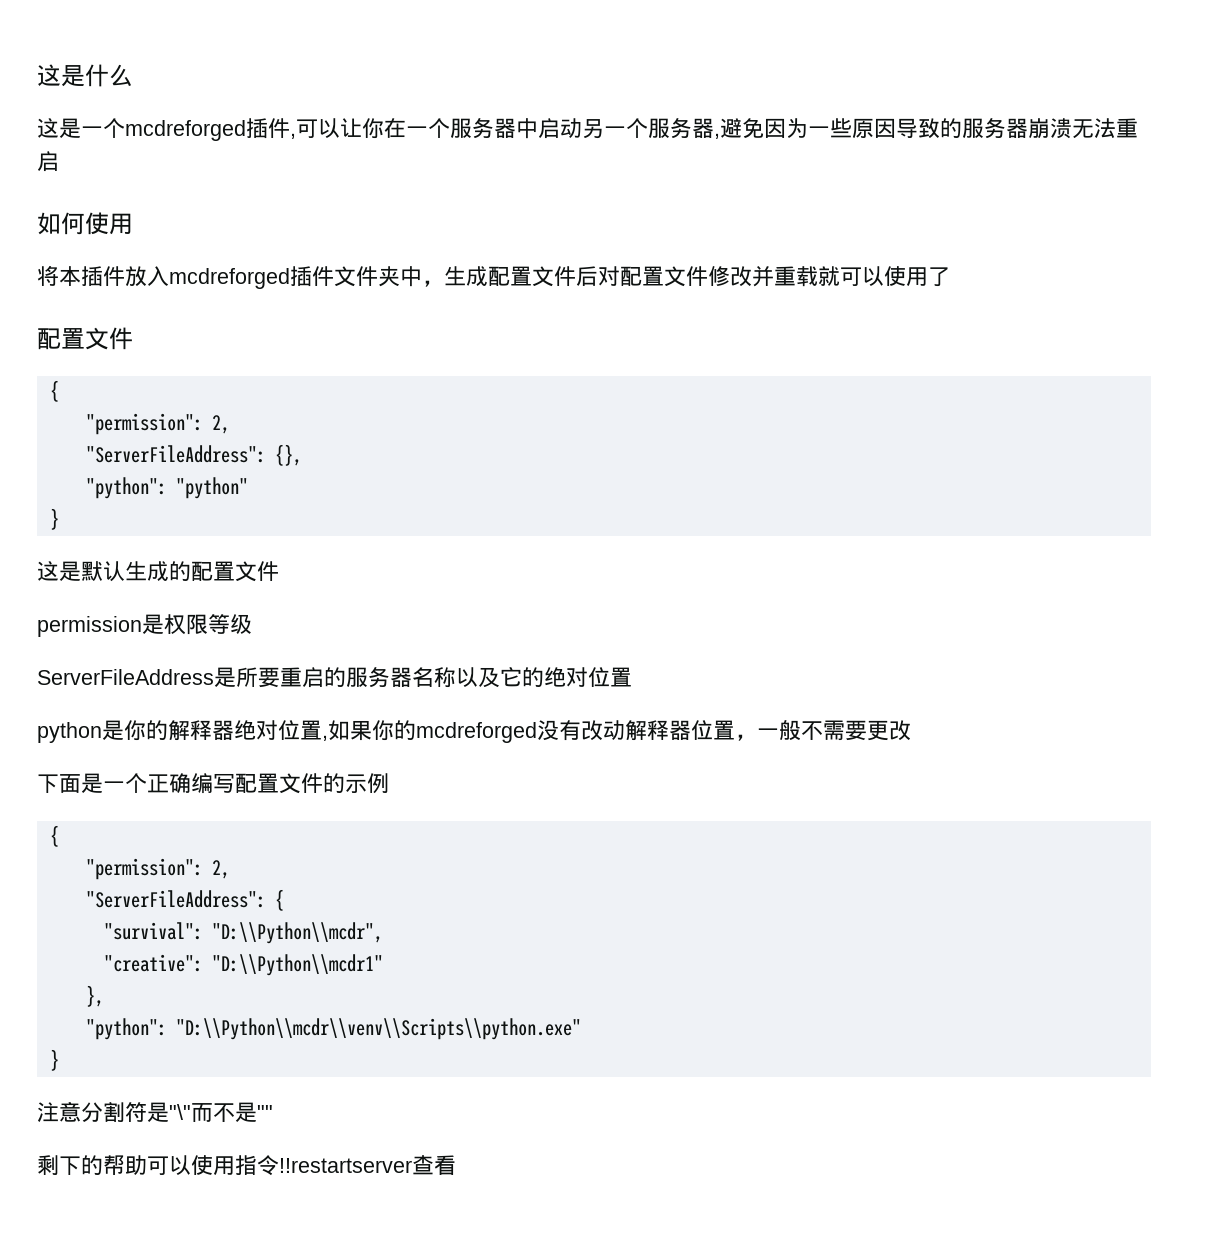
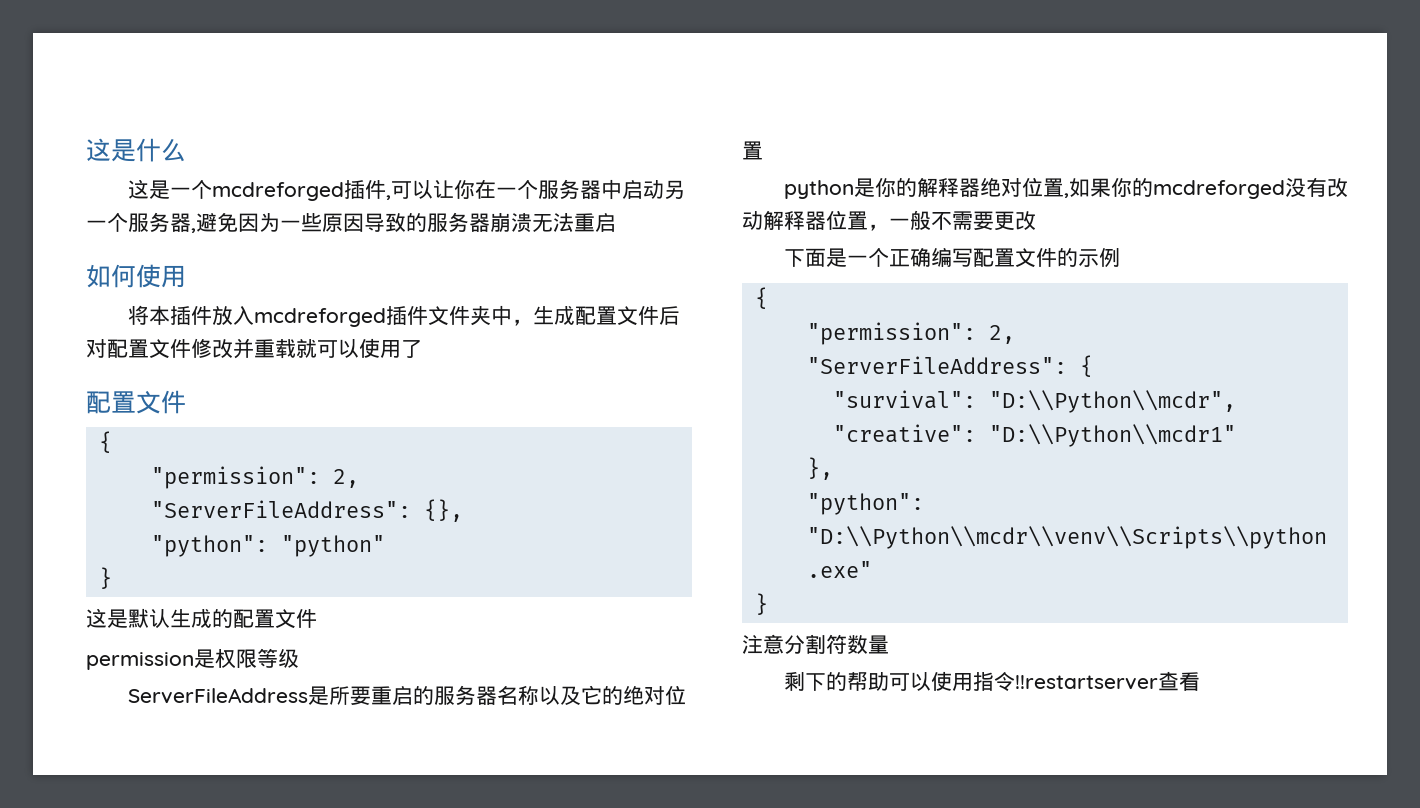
- 注意分割符是"\"而不是""
+ 注意分割符数量

